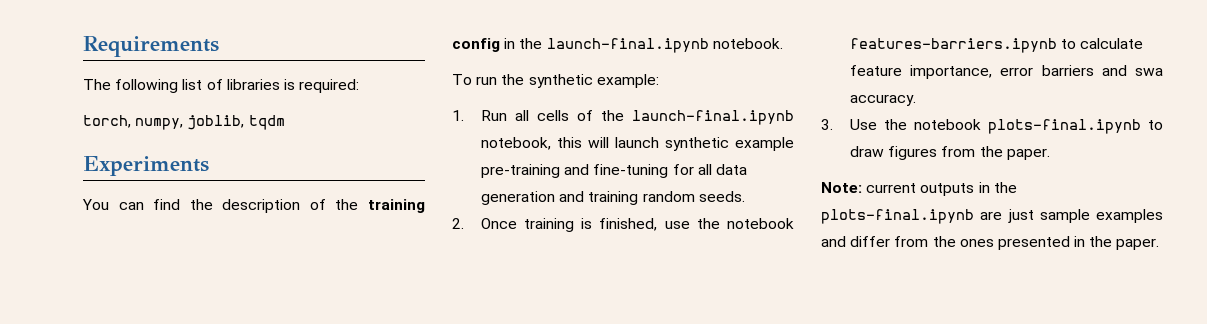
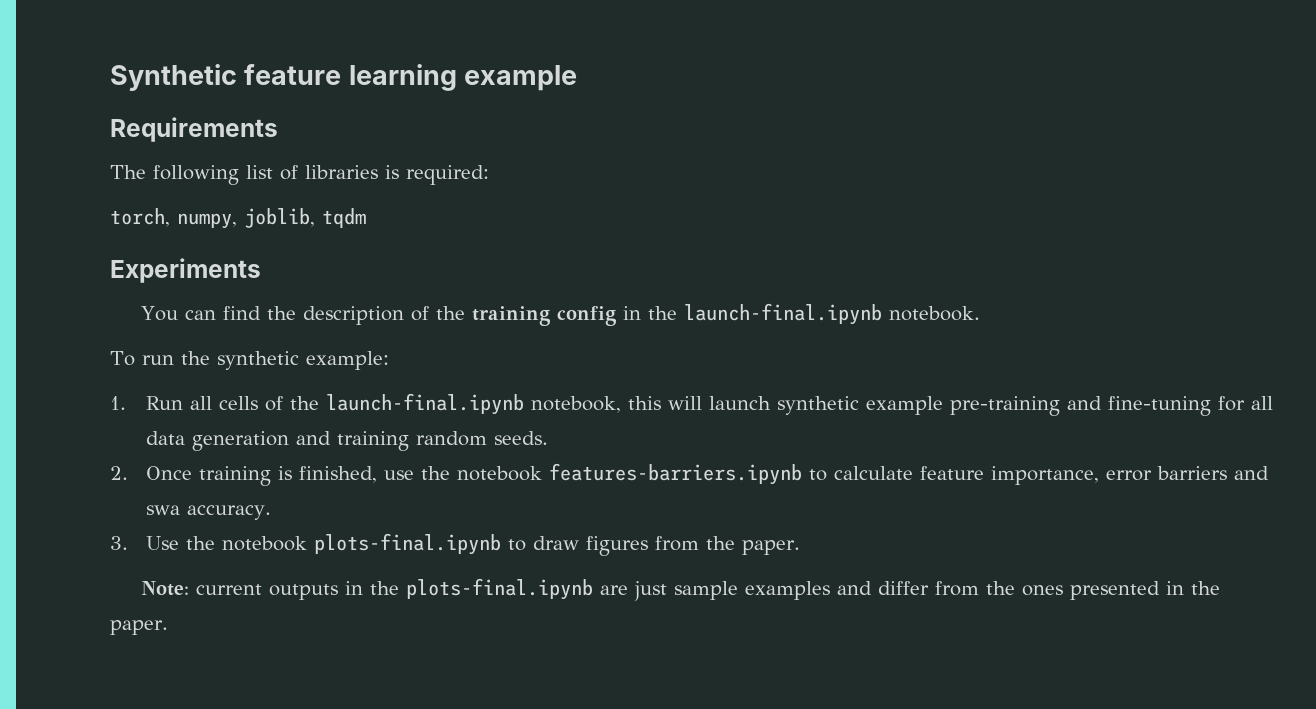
+ Synthetic feature learning example

